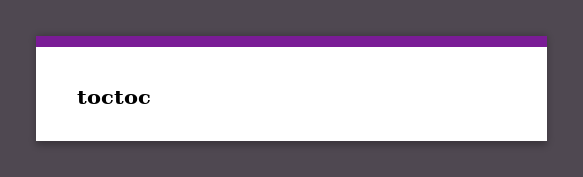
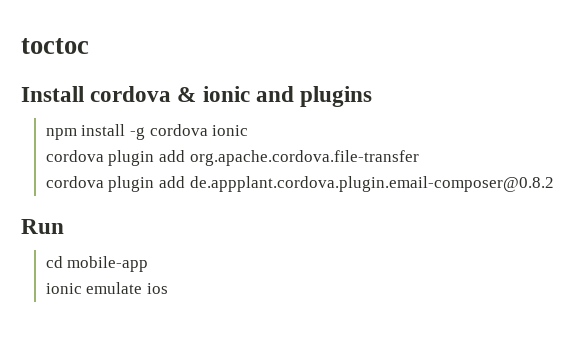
+ Install cordova & ionic and plugins
+ npm install -g cordova ionic
+ cordova plugin add org.apache.cordova.file-transfer
+ cordova plugin add de.appplant.cordova.plugin.email-composer@0.8.2
+ Run
+ cd mobile-app
+ ionic emulate ios

